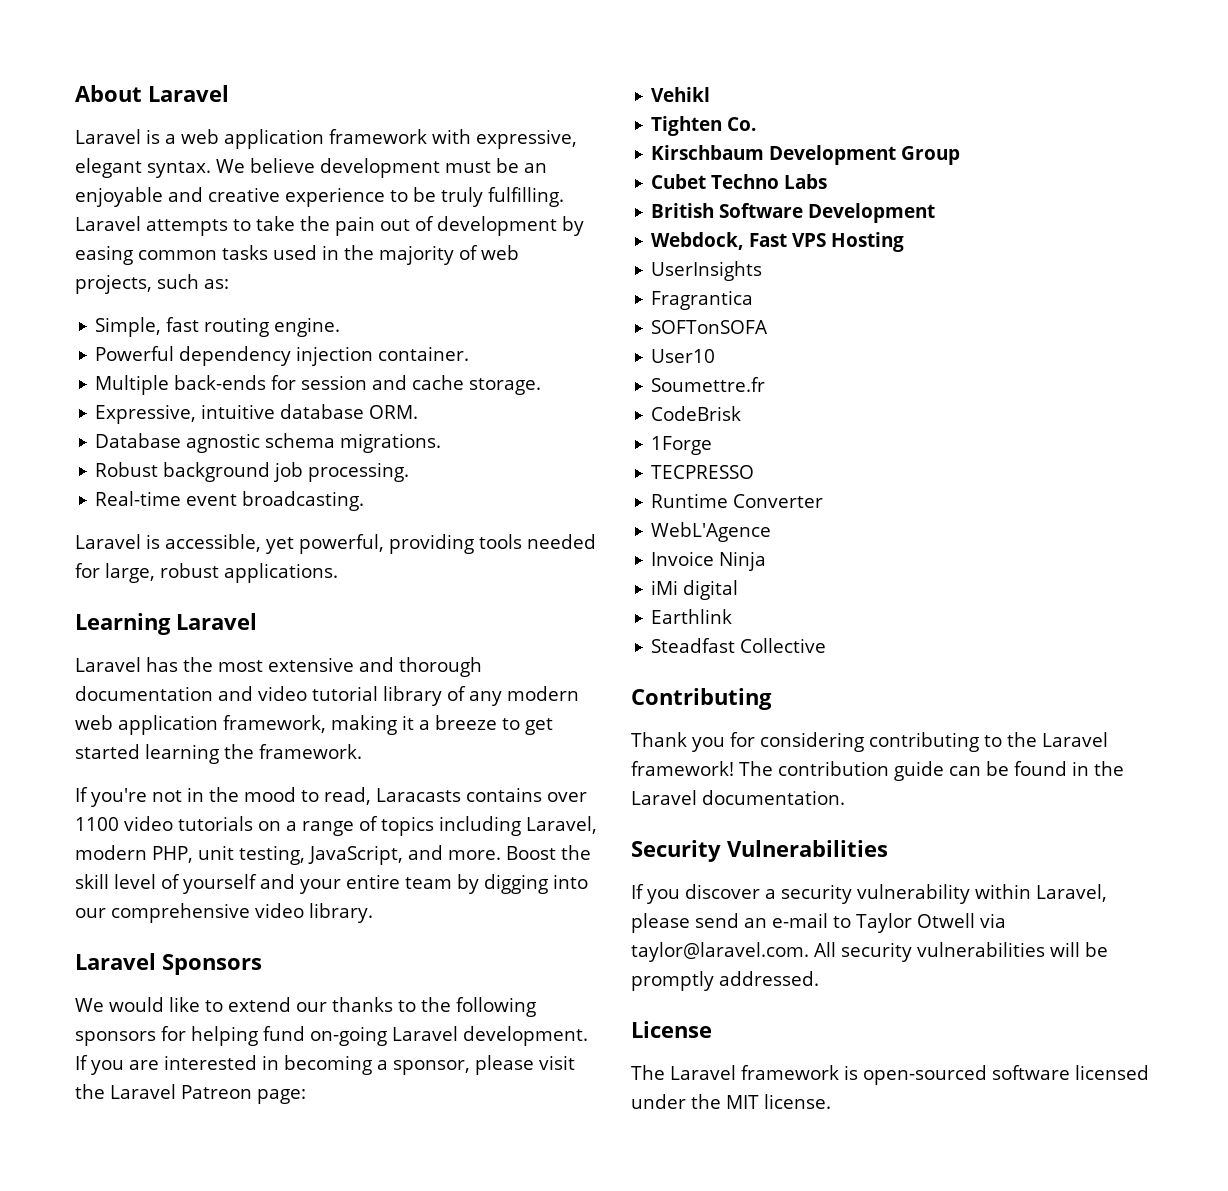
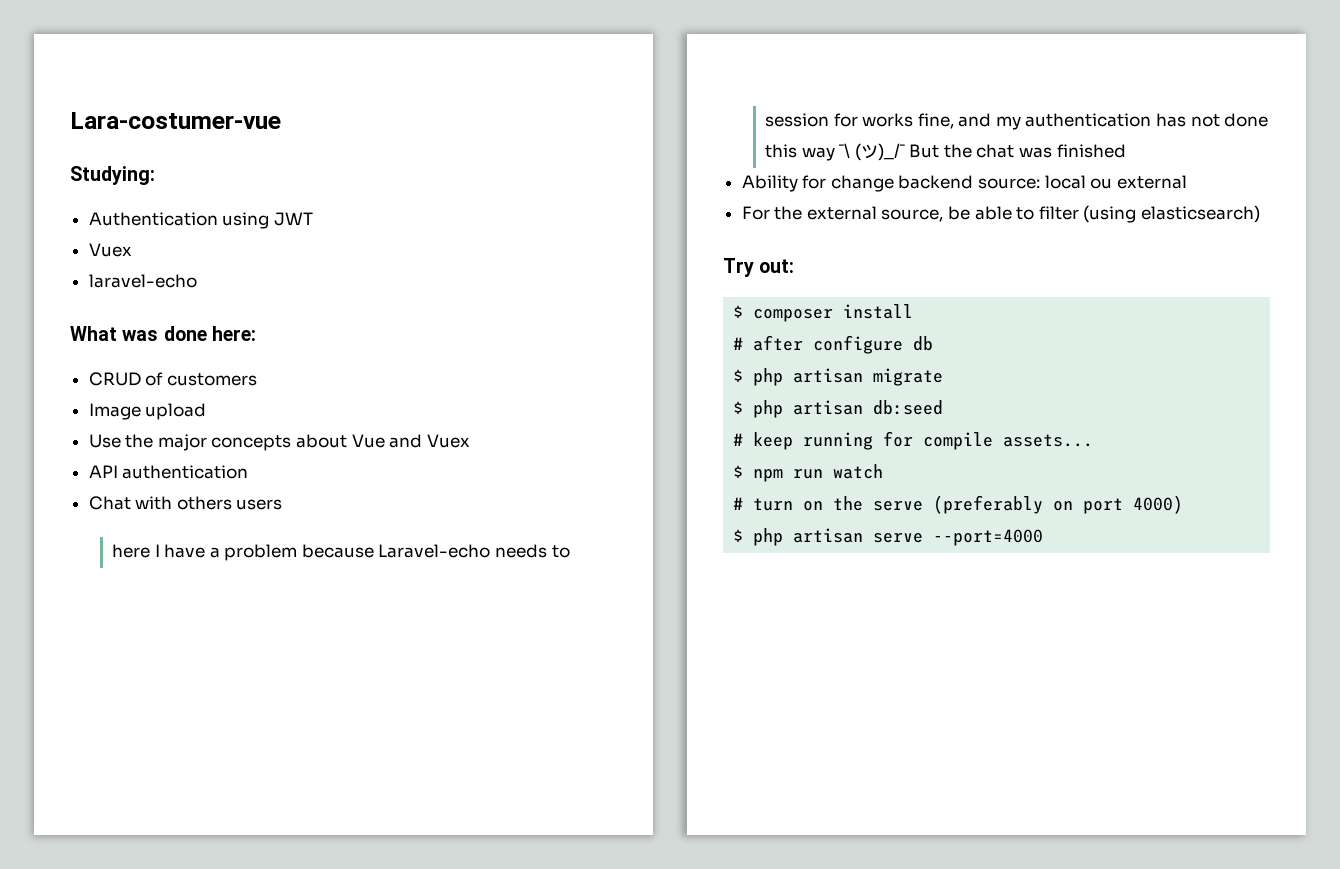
- About Laravel
- Laravel is a web application framework with expressive, elegant syntax. We believe development must be an enjoyable and creative experience to be truly fulfilling. Laravel attempts to take the pain out of development by easing common tasks used in the majority of web projects, such as:
- Simple, fast routing engine.
- Powerful dependency injection container.
- Multiple back-ends for session and cache storage.
- Expressive, intuitive database ORM.
- Database agnostic schema migrations.
- Robust background job processing.
- Real-time event broadcasting.
- Laravel is accessible, yet powerful, providing tools needed for large, robust applications.
- Learning Laravel
- Laravel has the most extensive and thorough documentation and video tutorial library of any modern web application framework, making it a breeze to get started learning the framework.
- If you're not in the mood to read, Laracasts contains over 1100 video tutorials on a range of topics including Laravel, modern PHP, unit testing, JavaScript, and more. Boost the skill level of yourself and your entire team by digging into our comprehensive video library.
- Laravel Sponsors
- We would like to extend our thanks to the following sponsors for helping fund on-going Laravel development. If you are interested in becoming a sponsor, please visit the Laravel Patreon page:
- Vehikl
- Tighten Co.
- Kirschbaum Development Group
- Cubet Techno Labs
- British Software Development
- Webdock, Fast VPS Hosting
- UserInsights
- Fragrantica
- SOFTonSOFA
- User10
- Soumettre.fr
- CodeBrisk
- 1Forge
- TECPRESSO
- Runtime Converter
- WebL'Agence
- Invoice Ninja
- iMi digital
- Earthlink
- Steadfast Collective
- Contributing
- Thank you for considering contributing to the Laravel framework! The contribution guide can be found in the Laravel documentation.
- Security Vulnerabilities
- If you discover a security vulnerability within Laravel, please send an e-mail to Taylor Otwell via taylor@laravel.com. All security vulnerabilities will be promptly addressed.
- License
- The Laravel framework is open-sourced software licensed under the MIT license.
+ Lara-costumer-vue
+ Studying:
+ Authentication using JWT
+ Vuex
+ laravel-echo
+ What was done here:
+ CRUD of customers
+ Image upload
+ Use the major concepts about Vue and Vuex
+ API authentication
+ Chat with others users
+ here I have a problem because Laravel-echo needs to session for works fine, and my authentication has not done this way ¯\ (ツ)_/¯ But the chat was finished
+ Ability for change backend source: local ou external
+ For the external source, be able to filter (using elasticsearch)
+ Try out:
+ $ composer install
+ # after configure db
+ $ php artisan migrate
+ $ php artisan db:seed
+ # keep running for compile assets...
+ $ npm run watch
+ # turn on the serve (preferably on port 4000)
+ $ php artisan serve --port=4000

